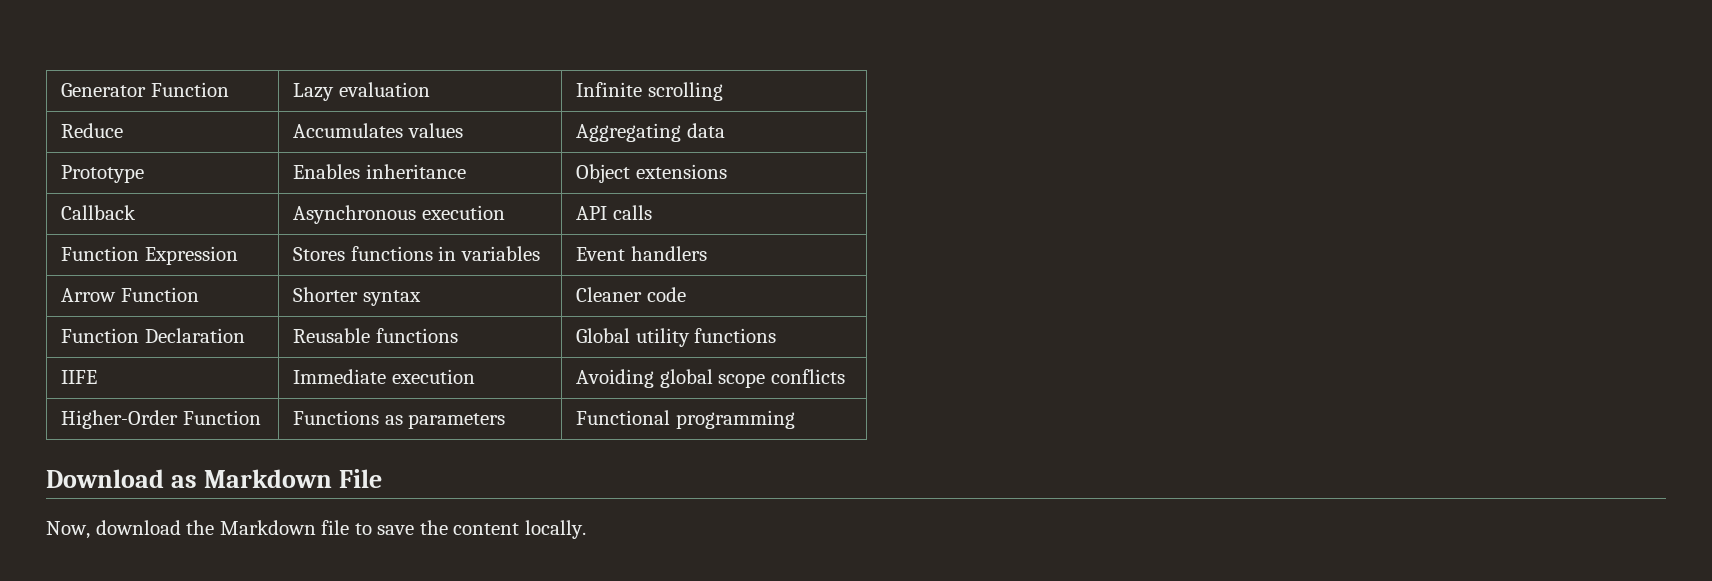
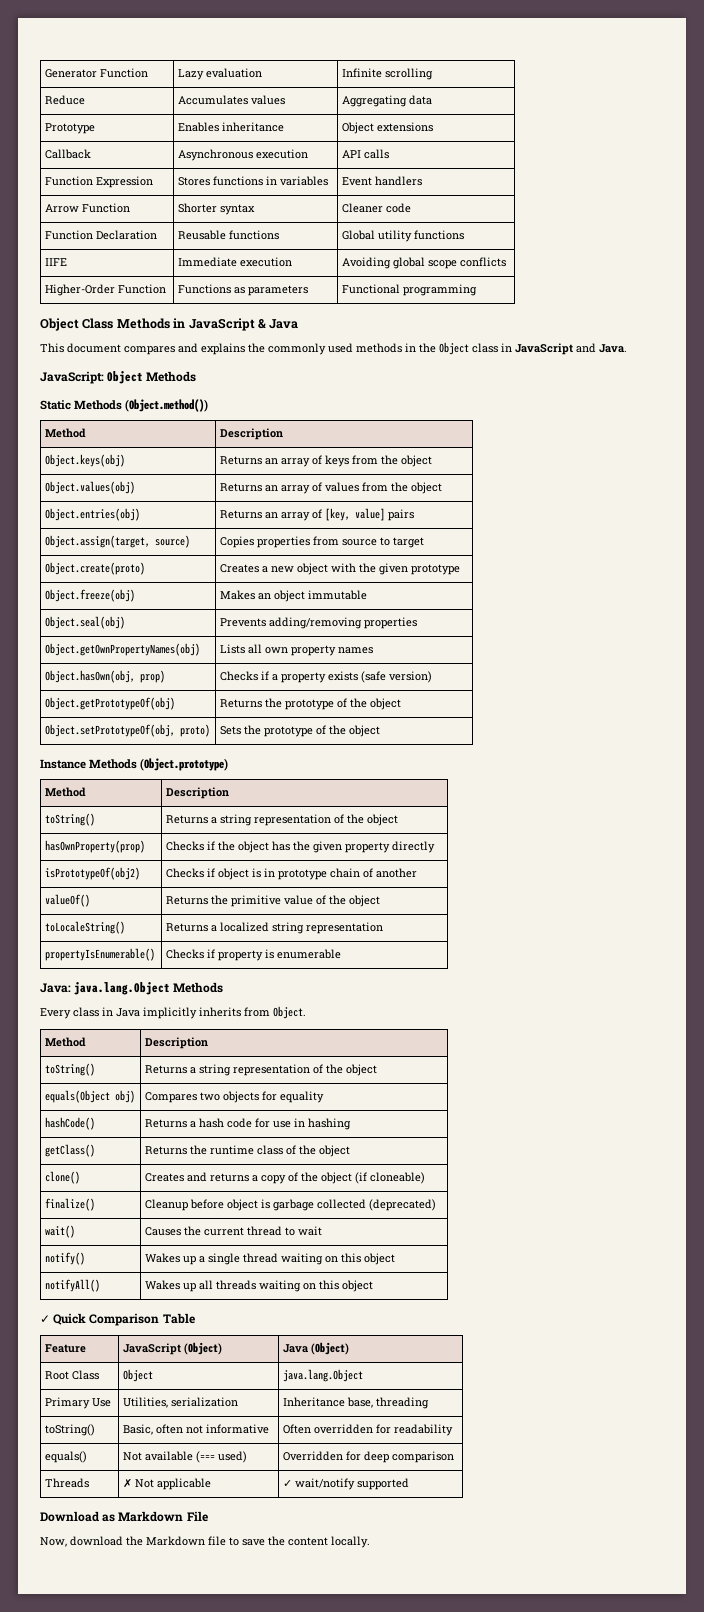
+ Object Class Methods in JavaScript & Java
+ This document compares and explains the commonly used methods in the Object class in JavaScript and Java.
+ JavaScript: Object Methods
+ Static Methods (Object.method())
+ Method | Description
+ Object.keys(obj) | Returns an array of keys from the object
+ Object.values(obj) | Returns an array of values from the object
+ Object.entries(obj) | Returns an array of [key, value] pairs
+ Object.assign(target, source) | Copies properties from source to target
+ Object.create(proto) | Creates a new object with the given prototype
+ Object.freeze(obj) | Makes an object immutable
+ Object.seal(obj) | Prevents adding/removing properties
+ Object.getOwnPropertyNames(obj) | Lists all own property names
+ Object.hasOwn(obj, prop) | Checks if a property exists (safe version)
+ Object.getPrototypeOf(obj) | Returns the prototype of the object
+ Object.setPrototypeOf(obj, proto) | Sets the prototype of the object
+ Instance Methods (Object.prototype)
+ Method | Description
+ toString() | Returns a string representation of the object
+ hasOwnProperty(prop) | Checks if the object has the given property directly
+ isPrototypeOf(obj2) | Checks if object is in prototype chain of another
+ valueOf() | Returns the primitive value of the object
+ toLocaleString() | Returns a localized string representation
+ propertyIsEnumerable() | Checks if property is enumerable
+ Java: java.lang.Object Methods
+ Every class in Java implicitly inherits from Object.
+ Method | Description
+ toString() | Returns a string representation of the object
+ equals(Object obj) | Compares two objects for equality
+ hashCode() | Returns a hash code for use in hashing
+ getClass() | Returns the runtime class of the object
+ clone() | Creates and returns a copy of the object (if cloneable)
+ finalize() | Cleanup before object is garbage collected (deprecated)
+ wait() | Causes the current thread to wait
+ notify() | Wakes up a single thread waiting on this object
+ notifyAll() | Wakes up all threads waiting on this object
+ ✓ Quick Comparison Table
+ Feature | JavaScript (Object) | Java (Object)
+ Root Class | Object | java.lang.Object
+ Primary Use | Utilities, serialization | Inheritance base, threading
+ toString() | Basic, often not informative | Often overridden for readability
+ equals() | Not available (=== used) | Overridden for deep comparison
+ Threads | ✗ Not applicable | ✓ wait/notify supported

